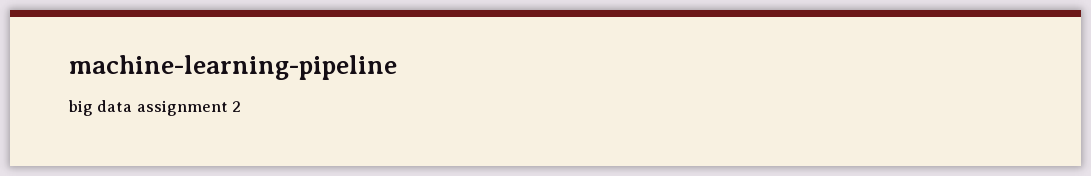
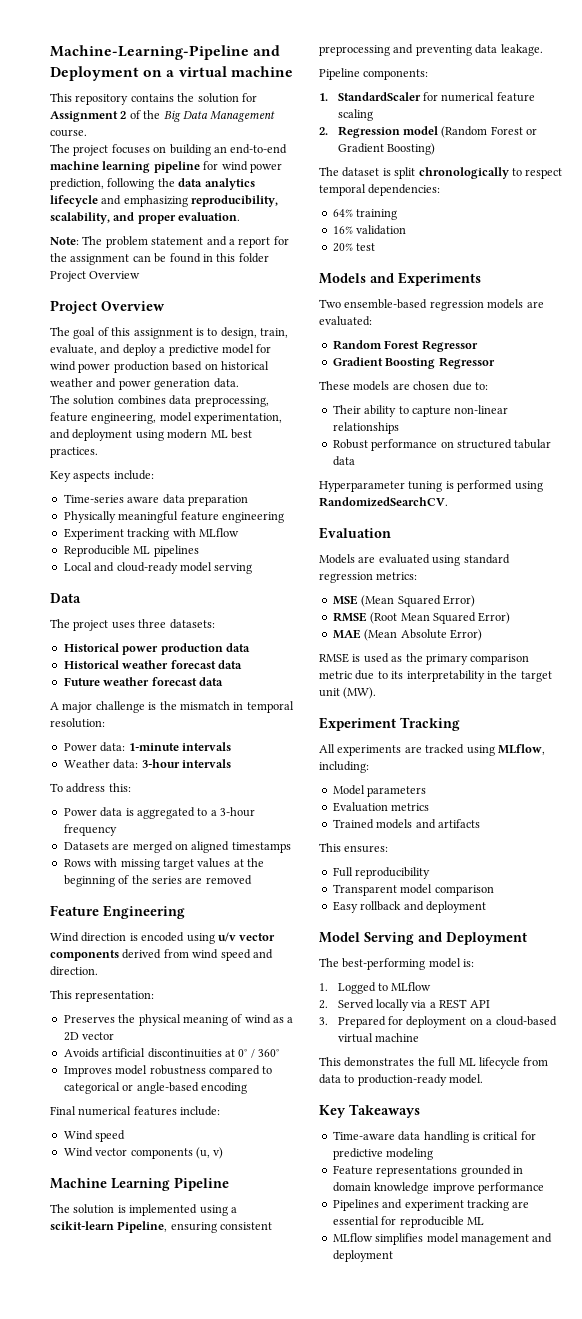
- machine-learning-pipeline
- big data assignment 2
+ Machine-Learning-Pipeline and Deployment on a virtual machine
+ This repository contains the solution for Assignment 2 of the Big Data Management course.
+ The project focuses on building an end-to-end machine learning pipeline for wind power prediction, following the data analytics lifecycle and emphasizing reproducibility, scalability, and proper evaluation.
+ Note: The problem statement and a report for the assignment can be found in this folder Project Overview
+ Project Overview
+ The goal of this assignment is to design, train, evaluate, and deploy a predictive model for wind power production based on historical weather and power generation data.
+ The solution combines data preprocessing, feature engineering, model experimentation, and deployment using modern ML best practices.
+ Key aspects include:
+ Time-series aware data preparation
+ Physically meaningful feature engineering
+ Experiment tracking with MLflow
+ Reproducible ML pipelines
+ Local and cloud-ready model serving
+ Data
+ The project uses three datasets:
+ Historical power production data
+ Historical weather forecast data
+ Future weather forecast data
+ A major challenge is the mismatch in temporal resolution:
+ Power data: 1-minute intervals
+ Weather data: 3-hour intervals
+ To address this:
+ Power data is aggregated to a 3-hour frequency
+ Datasets are merged on aligned timestamps
+ Rows with missing target values at the beginning of the series are removed
+ Feature Engineering
+ Wind direction is encoded using u/v vector components derived from wind speed and direction.
+ This representation:
+ Preserves the physical meaning of wind as a 2D vector
+ Avoids artificial discontinuities at 0° / 360°
+ Improves model robustness compared to categorical or angle-based encoding
+ Final numerical features include:
+ Wind speed
+ Wind vector components (u, v)
+ Machine Learning Pipeline
+ The solution is implemented using a scikit-learn Pipeline, ensuring consistent preprocessing and preventing data leakage.
+ Pipeline components:
+ 1. StandardScaler for numerical feature scaling
+ 2. Regression model (Random Forest or Gradient Boosting)
+ The dataset is split chronologically to respect temporal dependencies:
+ 64% training
+ 16% validation
+ 20% test
+ Models and Experiments
+ Two ensemble-based regression models are evaluated:
+ Random Forest Regressor
+ Gradient Boosting Regressor
+ These models are chosen due to:
+ Their ability to capture non-linear relationships
+ Robust performance on structured tabular data
+ Hyperparameter tuning is performed using RandomizedSearchCV.
+ Evaluation
+ Models are evaluated using standard regression metrics:
+ MSE (Mean Squared Error)
+ RMSE (Root Mean Squared Error)
+ MAE (Mean Absolute Error)
+ RMSE is used as the primary comparison metric due to its interpretability in the target unit (MW).
+ Experiment Tracking
+ All experiments are tracked using MLflow, including:
+ Model parameters
+ Evaluation metrics
+ Trained models and artifacts
+ This ensures:
+ Full reproducibility
+ Transparent model comparison
+ Easy rollback and deployment
+ Model Serving and Deployment
+ The best-performing model is:
+ 1. Logged to MLflow
+ 2. Served locally via a REST API
+ 3. Prepared for deployment on a cloud-based virtual machine
+ This demonstrates the full ML lifecycle from data to production-ready model.
+ Key Takeaways
+ Time-aware data handling is critical for predictive modeling
+ Feature representations grounded in domain knowledge improve performance
+ Pipelines and experiment tracking are essential for reproducible ML
+ MLflow simplifies model management and deployment

